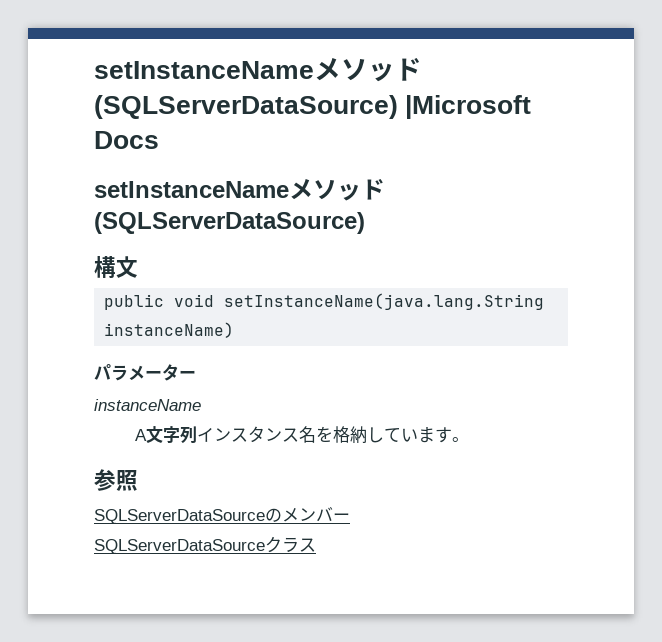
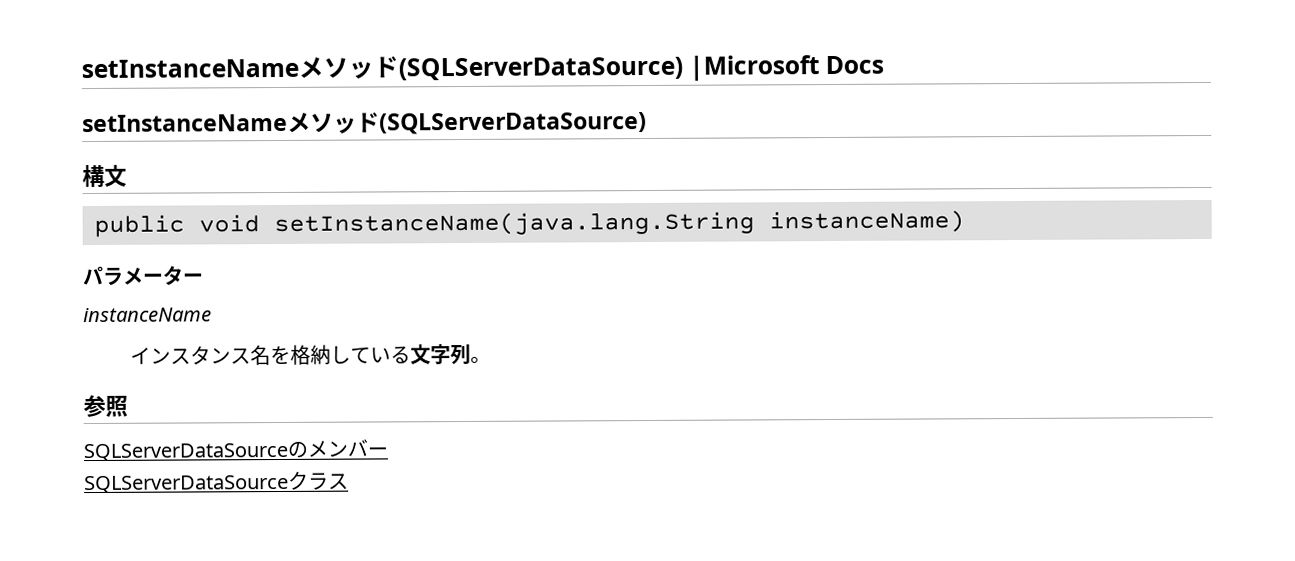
- A文字列インスタンス名を格納しています。
+ インスタンス名を格納している文字列。

